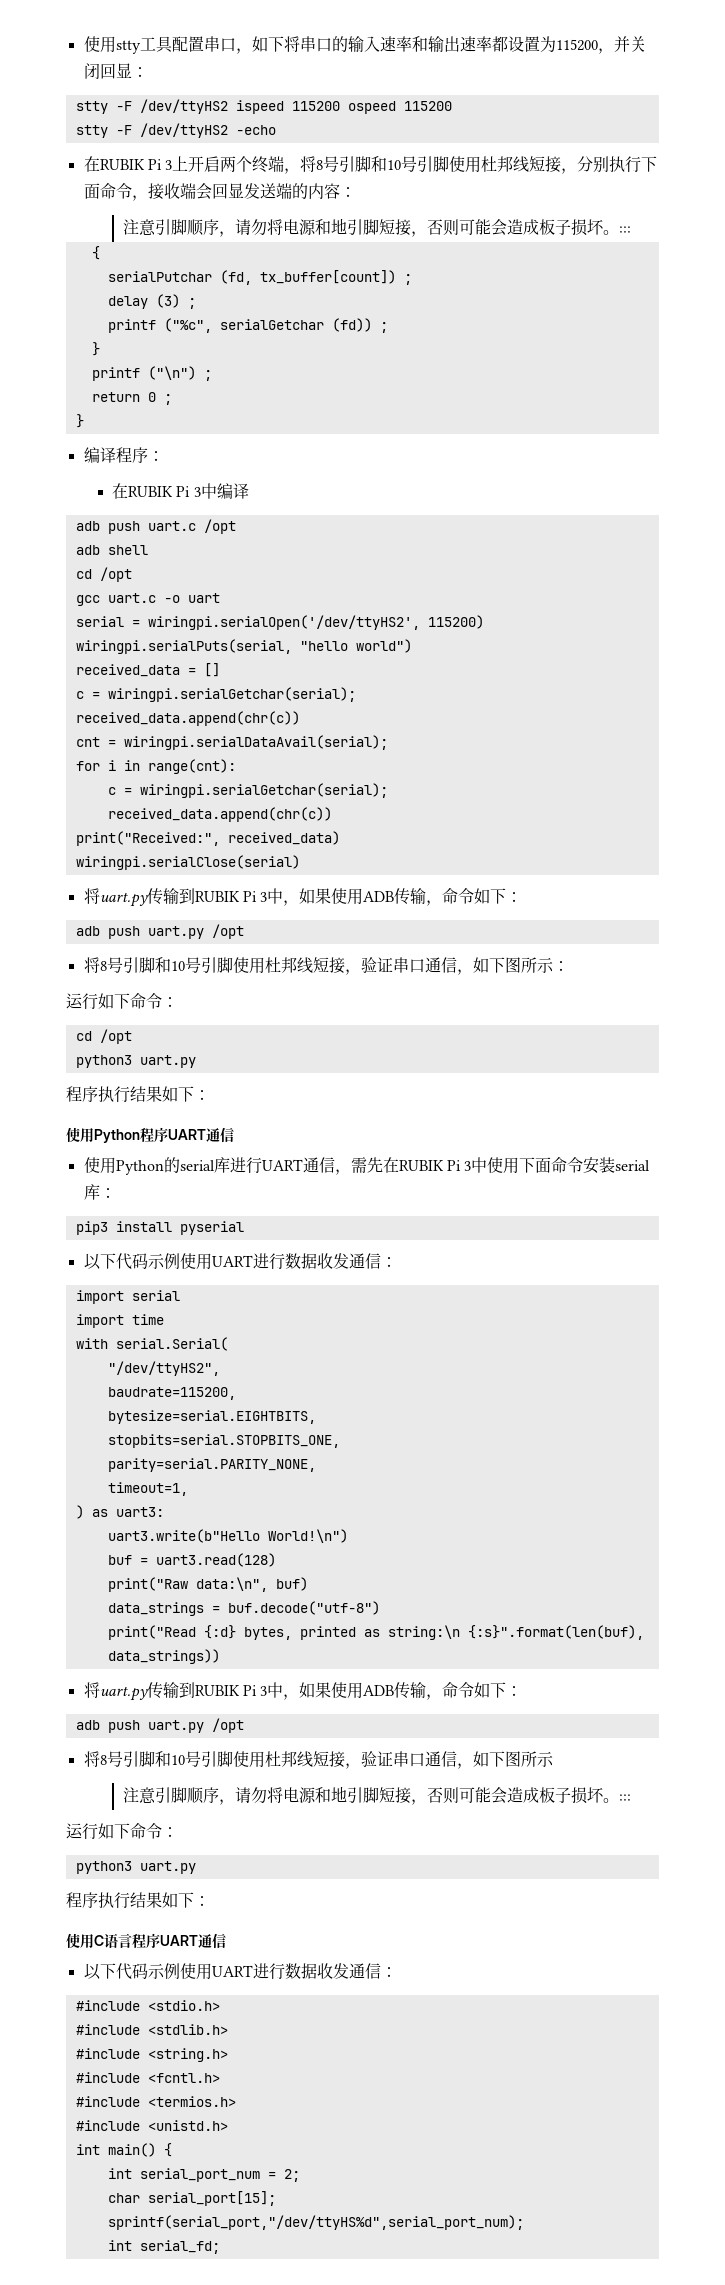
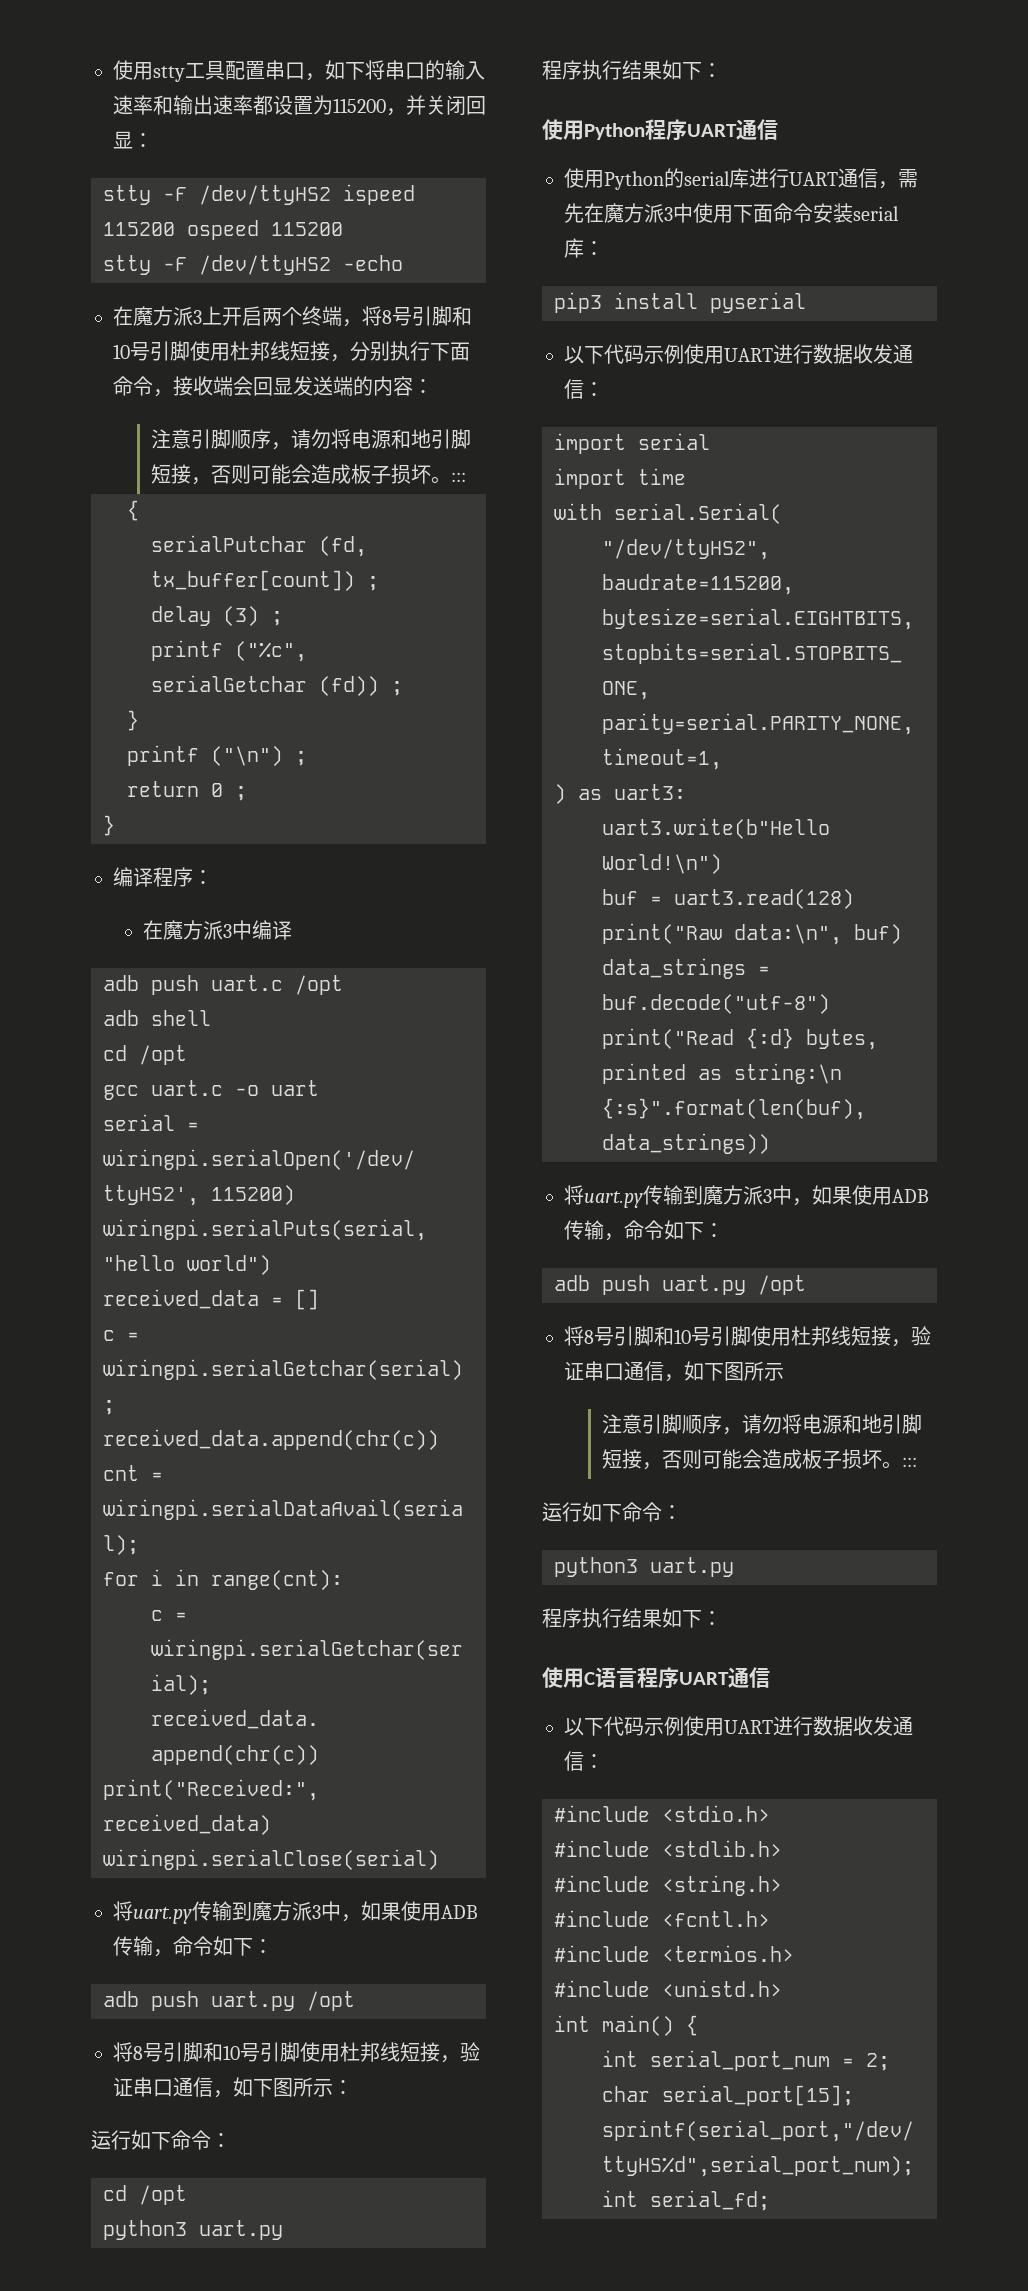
- 在RUBIK Pi 3上开启两个终端，将8号引脚和10号引脚使用杜邦线短接，分别执行下面命令，接收端会回显发送端的内容：
+ 在魔方派3上开启两个终端，将8号引脚和10号引脚使用杜邦线短接，分别执行下面命令，接收端会回显发送端的内容：
- 在RUBIK Pi 3中编译
+ 在魔方派3中编译
  wiringpi.serialClose(serial)
- 将uart.py传输到RUBIK Pi 3中，如果使用ADB传输，命令如下：
+ 将uart.py传输到魔方派3中，如果使用ADB传输，命令如下：
- 使用Python的serial库进行UART通信，需先在RUBIK Pi 3中使用下面命令安装serial库：
+ 使用Python的serial库进行UART通信，需先在魔方派3中使用下面命令安装serial库：
  print("Read {:d} bytes, printed as string:\n {:s}".format(len(buf), data_strings))
- 将uart.py传输到RUBIK Pi 3中，如果使用ADB传输，命令如下：
+ 将uart.py传输到魔方派3中，如果使用ADB传输，命令如下：

